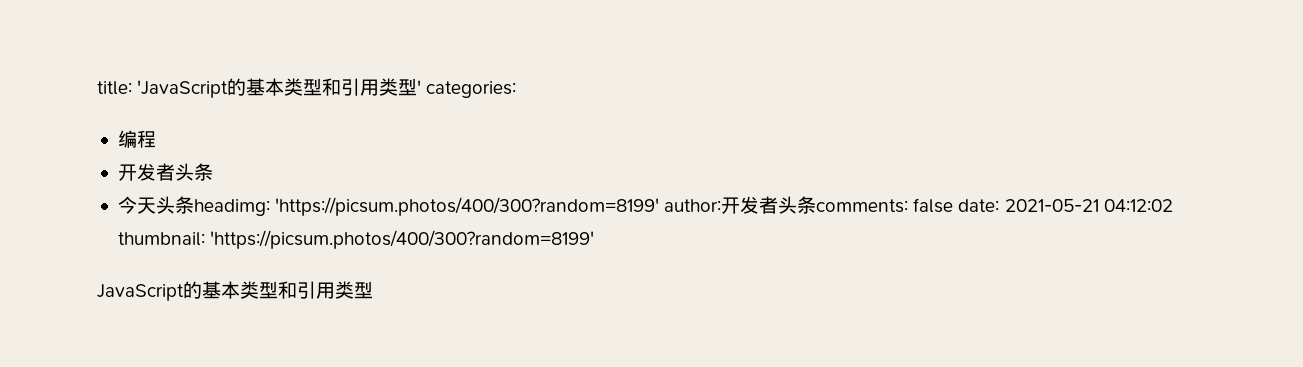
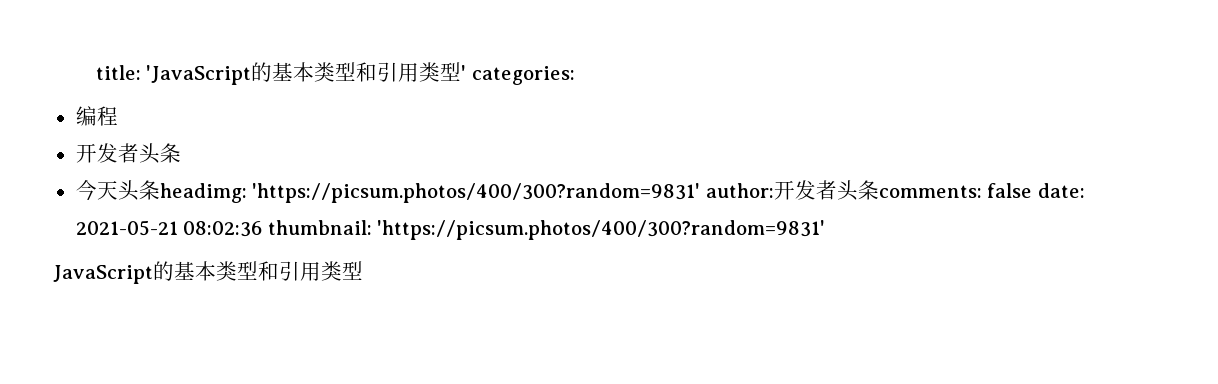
- 今天头条headimg: 'https://picsum.photos/400/300?random=8199' author:开发者头条comments: false date: 2021-05-21 04:12:02 thumbnail: 'https://picsum.photos/400/300?random=8199'
+ 今天头条headimg: 'https://picsum.photos/400/300?random=9831' author:开发者头条comments: false date: 2021-05-21 08:02:36 thumbnail: 'https://picsum.photos/400/300?random=9831'

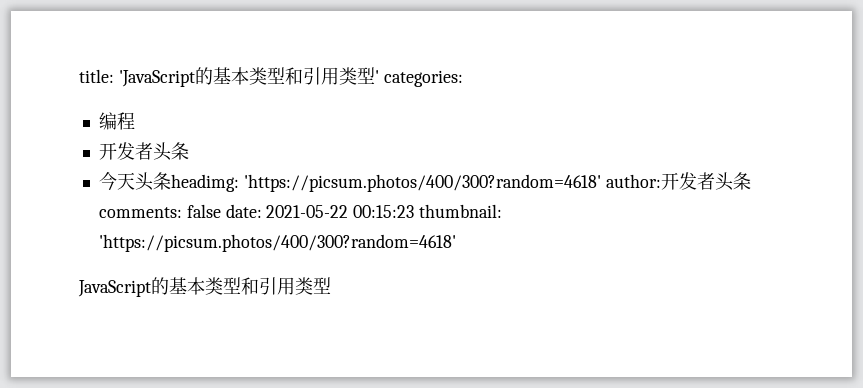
- 今天头条headimg: 'https://picsum.photos/400/300?random=9831' author:开发者头条comments: false date: 2021-05-21 08:02:36 thumbnail: 'https://picsum.photos/400/300?random=9831'
+ 今天头条headimg: 'https://picsum.photos/400/300?random=4618' author:开发者头条comments: false date: 2021-05-22 00:15:23 thumbnail: 'https://picsum.photos/400/300?random=4618'

